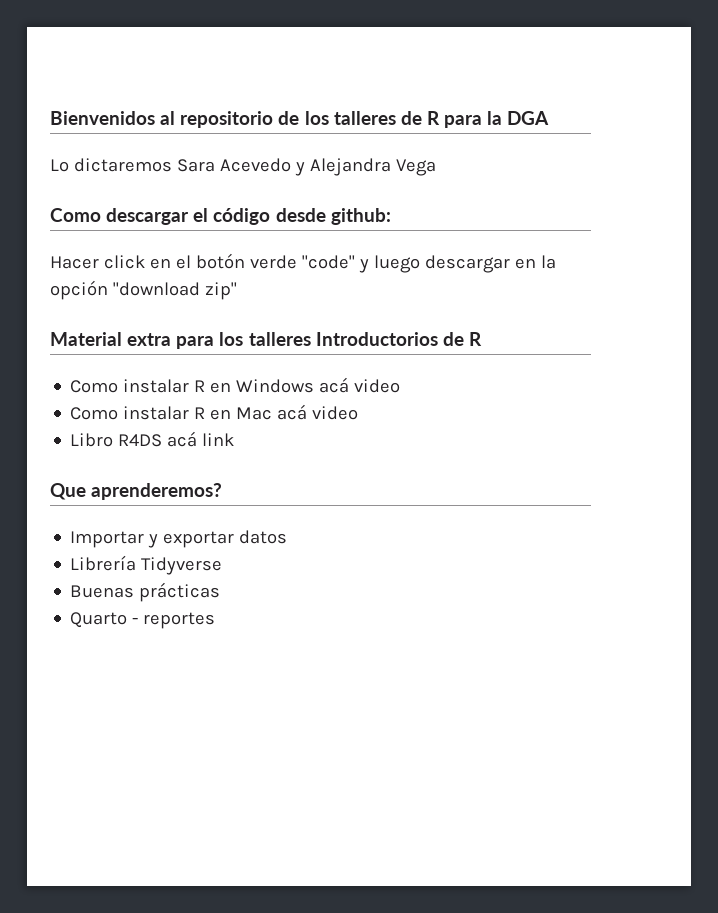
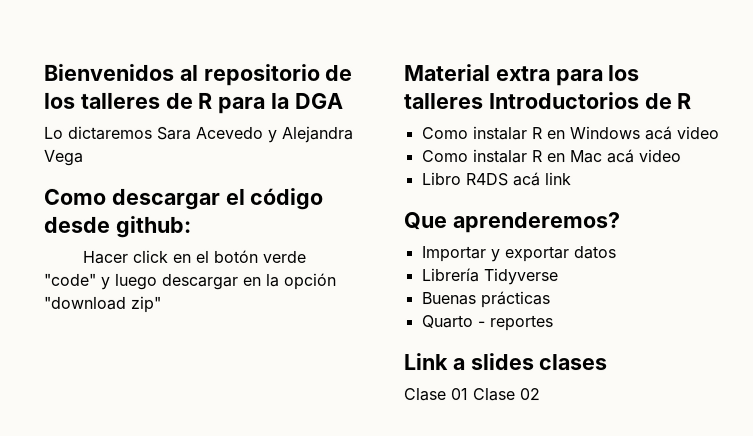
+ Link a slides clases
+ Clase 01 Clase 02

